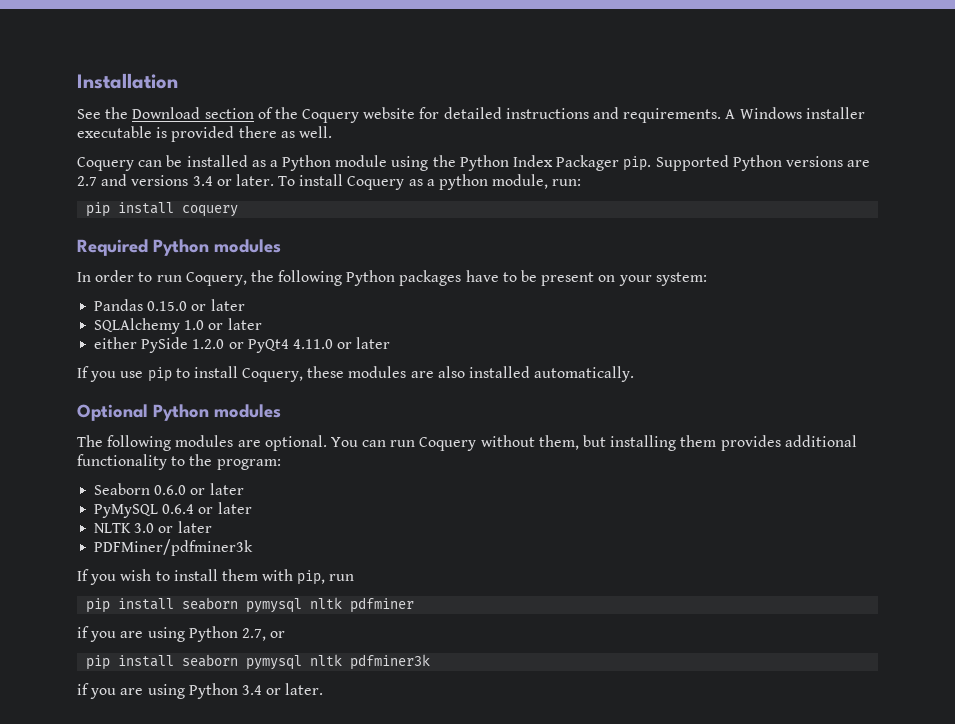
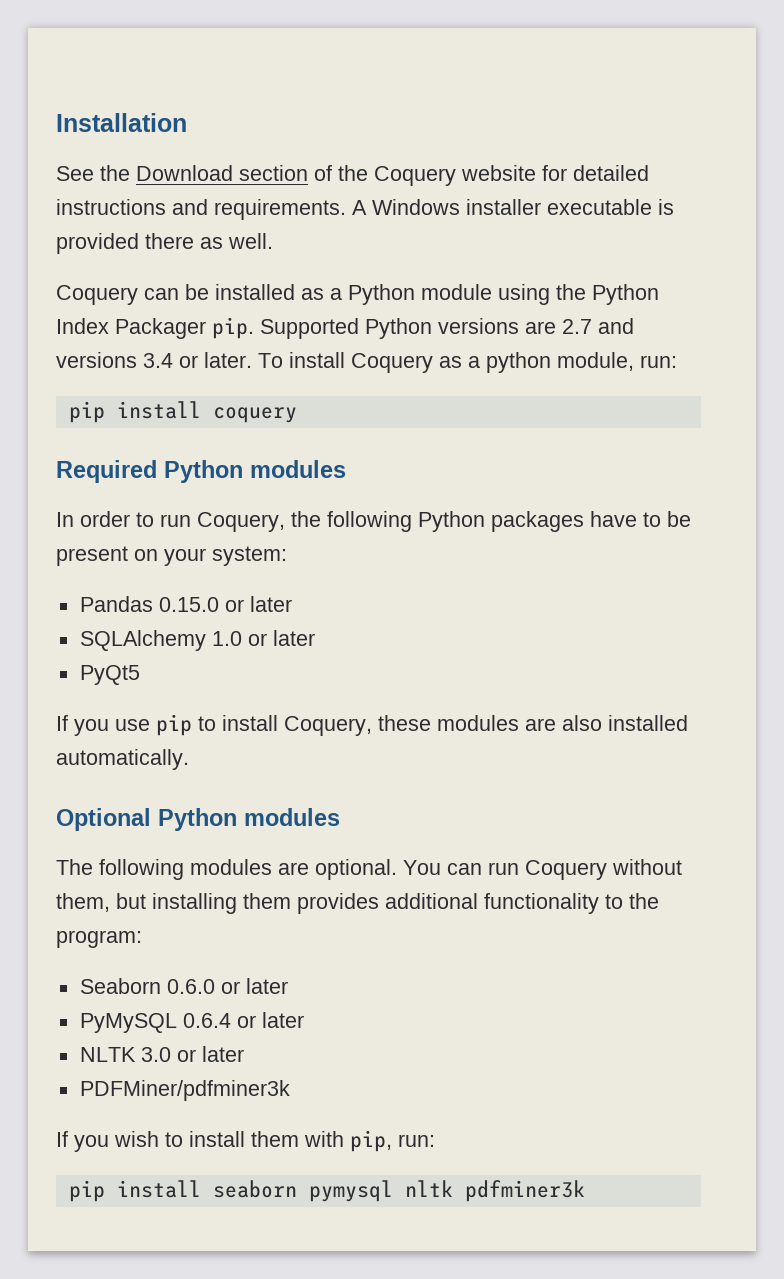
- either PySide 1.2.0 or PyQt4 4.11.0 or later
+ PyQt5
- If you wish to install them with pip, run
- pip install seaborn pymysql nltk pdfminer
- if you are using Python 2.7, or
+ If you wish to install them with pip, run:
- if you are using Python 3.4 or later.

